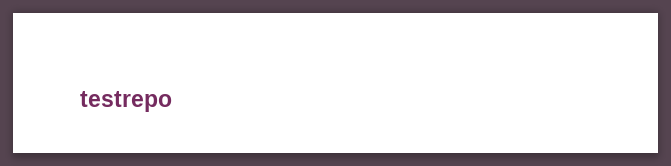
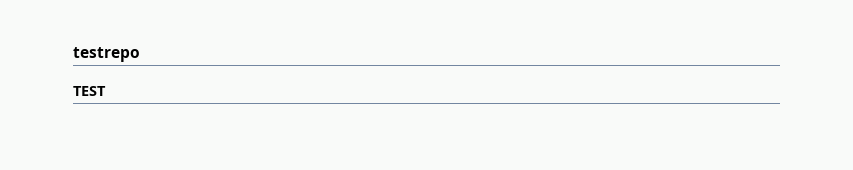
+ TEST

